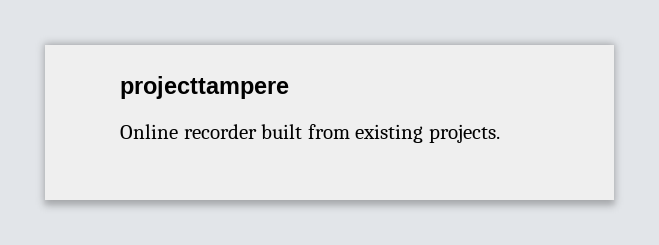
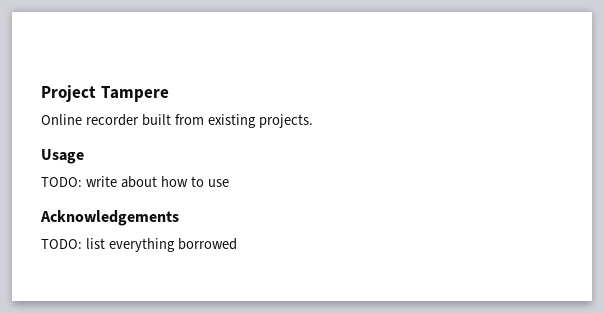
- projecttampere
+ Project Tampere
+ Usage
+ TODO: write about how to use
+ Acknowledgements
+ TODO: list everything borrowed

